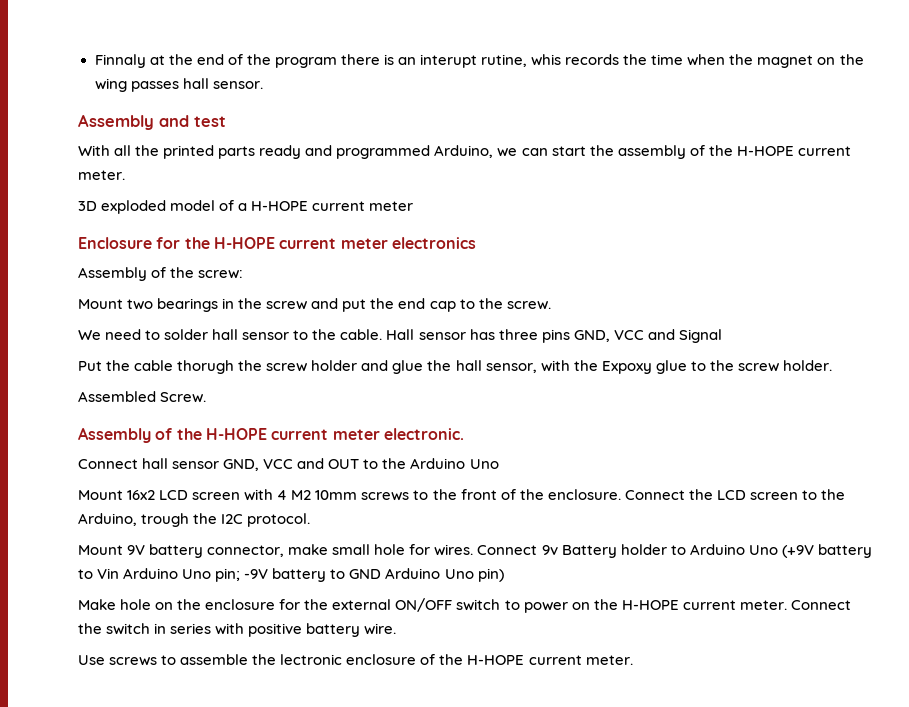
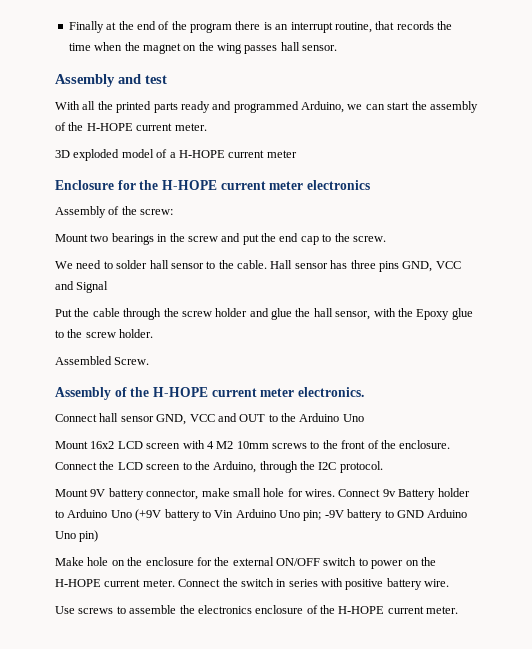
- Finnaly at the end of the program there is an interupt rutine, whis records the time when the magnet on the wing passes hall sensor.
+ Finally at the end of the program there is an interrupt routine, that records the time when the magnet on the wing passes hall sensor.
- Put the cable thorugh the screw holder and glue the hall sensor, with the Expoxy glue to the screw holder.
+ Put the cable through the screw holder and glue the hall sensor, with the Epoxy glue to the screw holder.
- Assembly of the H-HOPE current meter electronic.
+ Assembly of the H-HOPE current meter electronics.
- Connect the LCD screen to the Arduino, trough the I2C protocol.
+ Connect the LCD screen to the Arduino, through the I2C protocol.
- Use screws to assemble the lectronic enclosure of the H-HOPE current meter.
+ Use screws to assemble the electronics enclosure of the H-HOPE current meter.

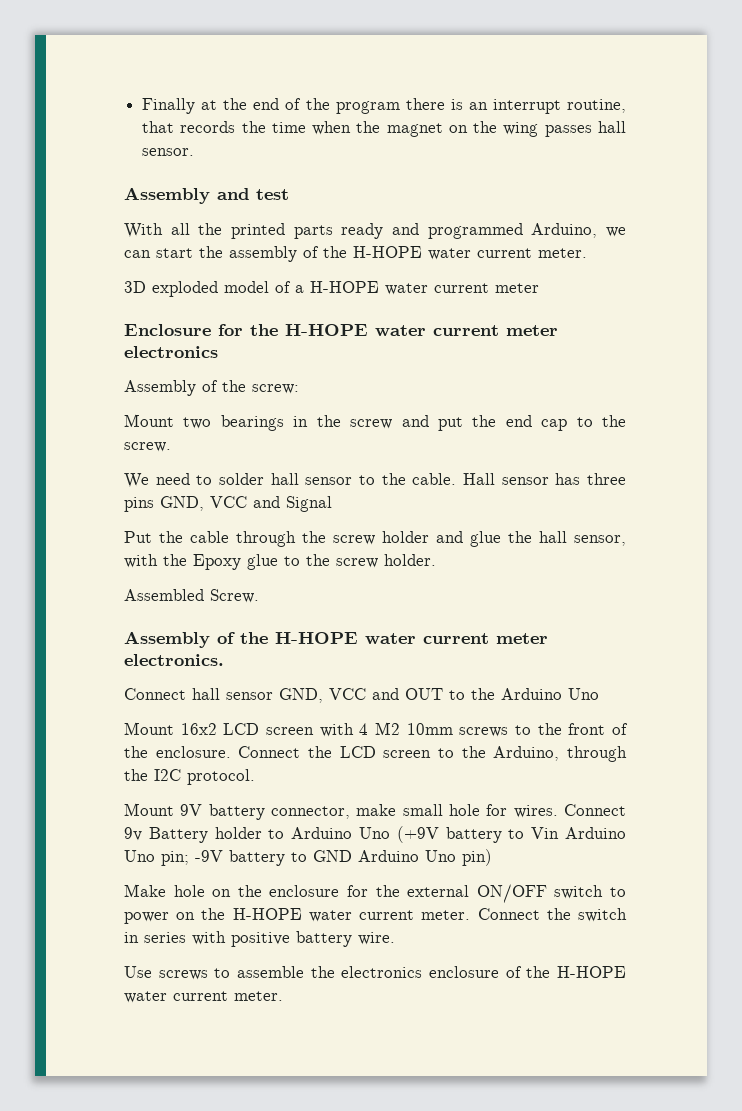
- With all the printed parts ready and programmed Arduino, we can start the assembly of the H-HOPE current meter.
+ With all the printed parts ready and programmed Arduino, we can start the assembly of the H-HOPE water current meter.
- 3D exploded model of a H-HOPE current meter
+ 3D exploded model of a H-HOPE water current meter
- Enclosure for the H-HOPE current meter electronics
+ Enclosure for the H-HOPE water current meter electronics
- Assembly of the H-HOPE current meter electronics.
+ Assembly of the H-HOPE water current meter electronics.
- Make hole on the enclosure for the external ON/OFF switch to power on the H-HOPE current meter.
+ Make hole on the enclosure for the external ON/OFF switch to power on the H-HOPE water current meter.
- Use screws to assemble the electronics enclosure of the H-HOPE current meter.
+ Use screws to assemble the electronics enclosure of the H-HOPE water current meter.

